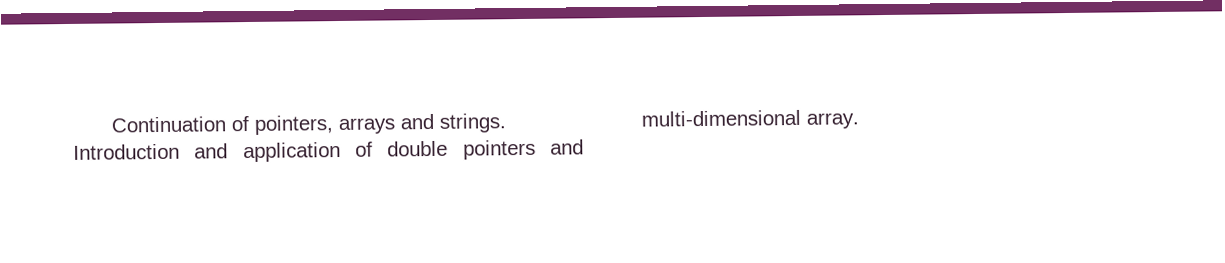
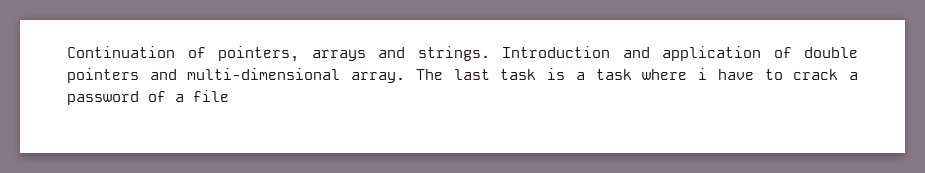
+ The last task is a task where i have to crack a password of a file

